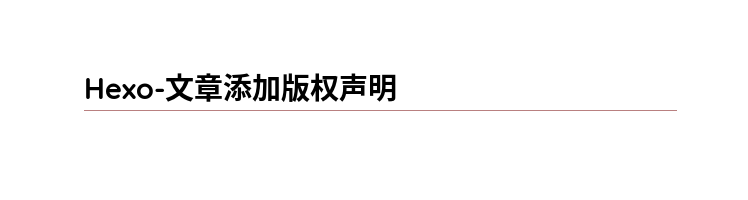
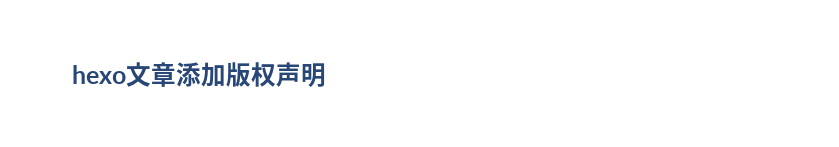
- Hexo-文章添加版权声明
+ hexo文章添加版权声明

